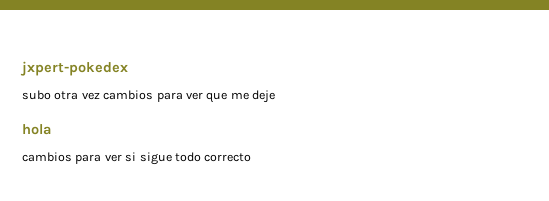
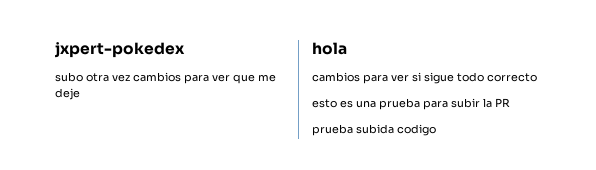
+ esto es una prueba para subir la PR
+ prueba subida codigo

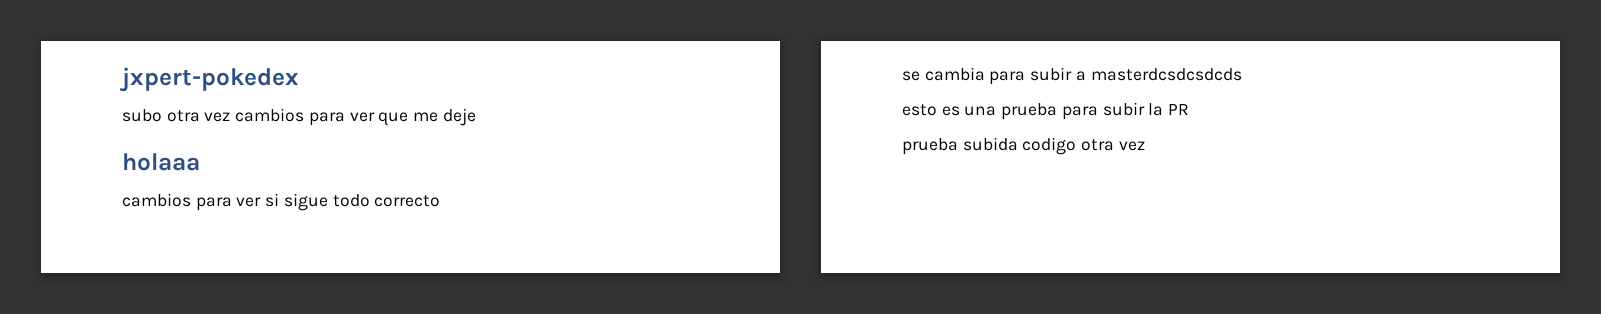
- hola
+ holaaa
+ se cambia para subir a masterdcsdcsdcds
- prueba subida codigo
+ prueba subida codigo otra vez

